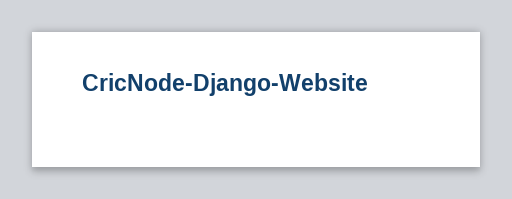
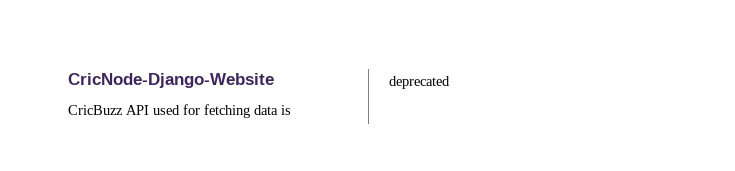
+ CricBuzz API used for fetching data is deprecated

